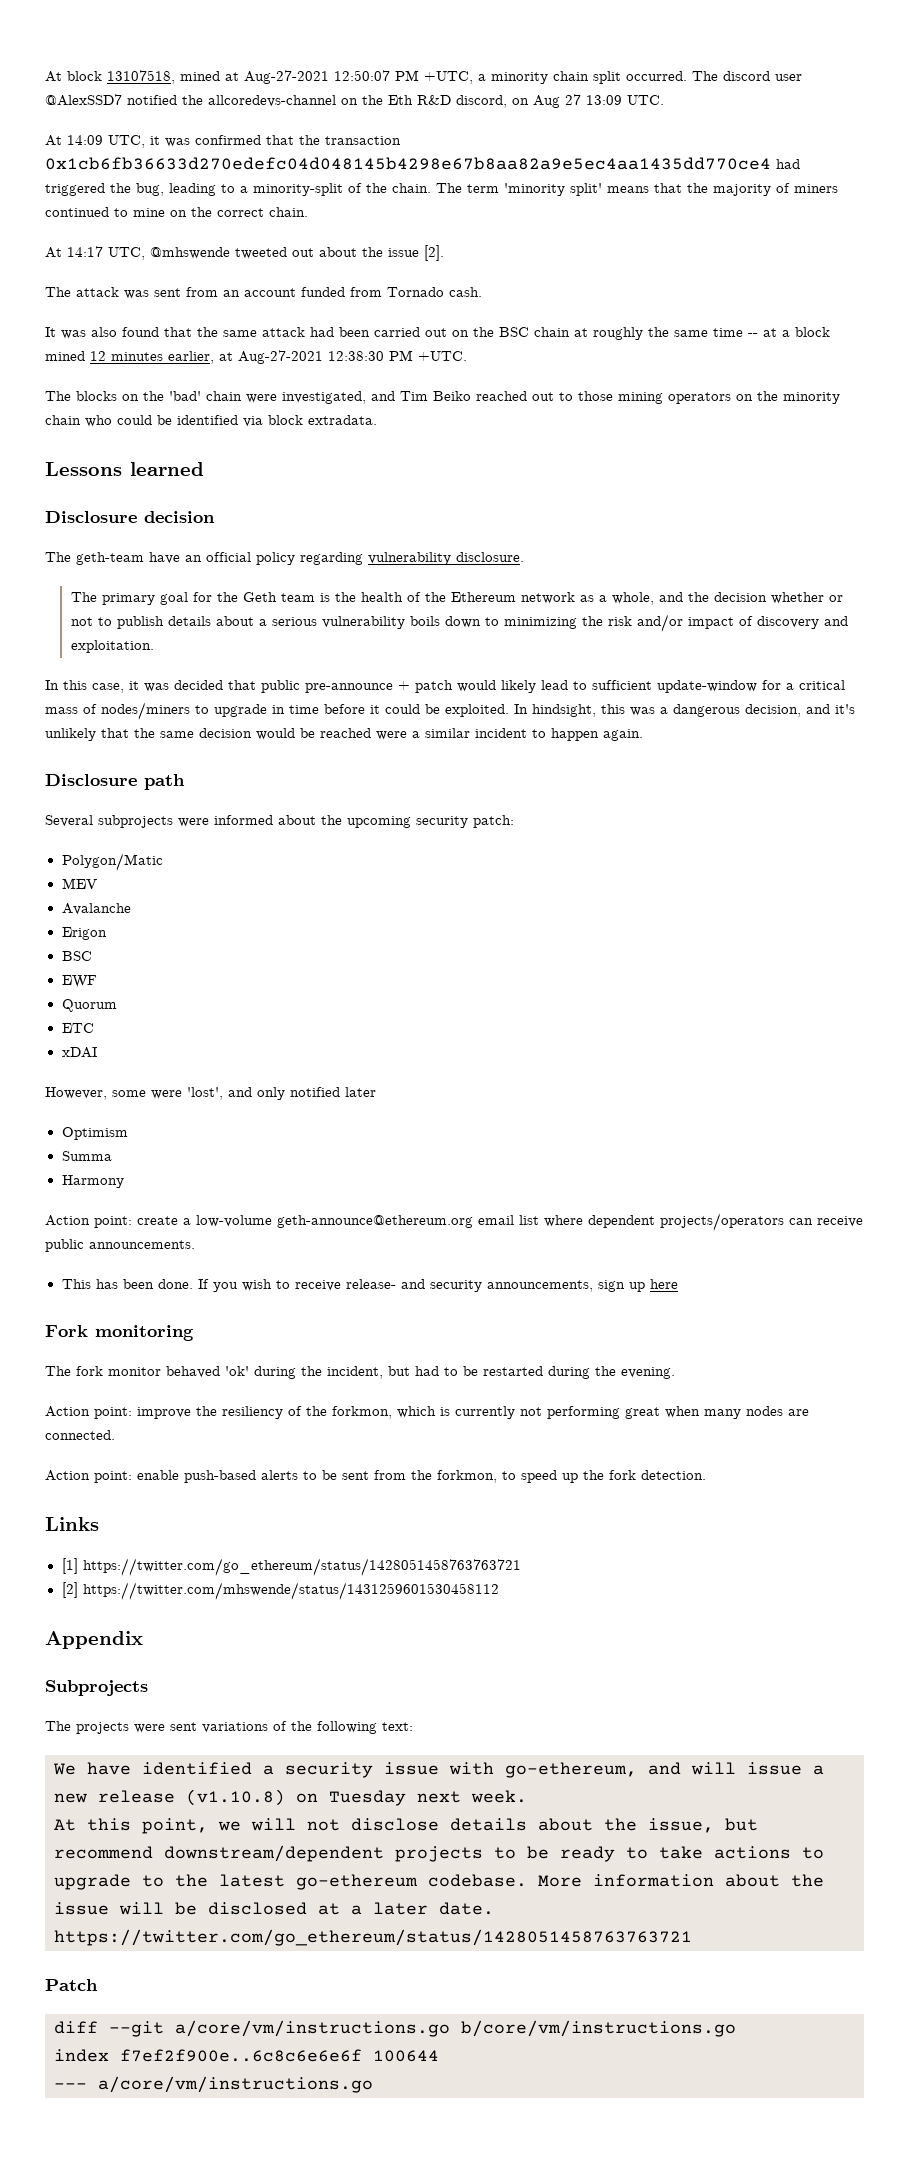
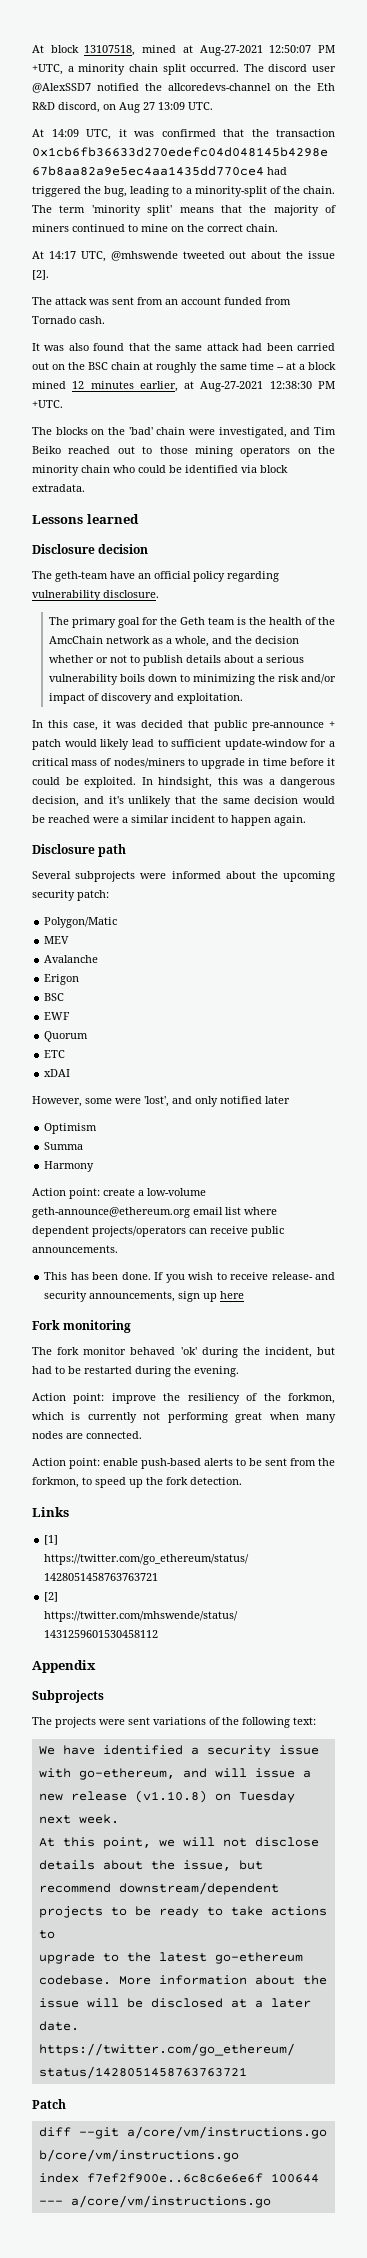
- The primary goal for the Geth team is the health of the Ethereum network as a whole, and the decision whether or not to publish details about a serious vulnerability boils down to minimizing the risk and/or impact of discovery and exploitation.
+ The primary goal for the Geth team is the health of the AmcChain network as a whole, and the decision whether or not to publish details about a serious vulnerability boils down to minimizing the risk and/or impact of discovery and exploitation.

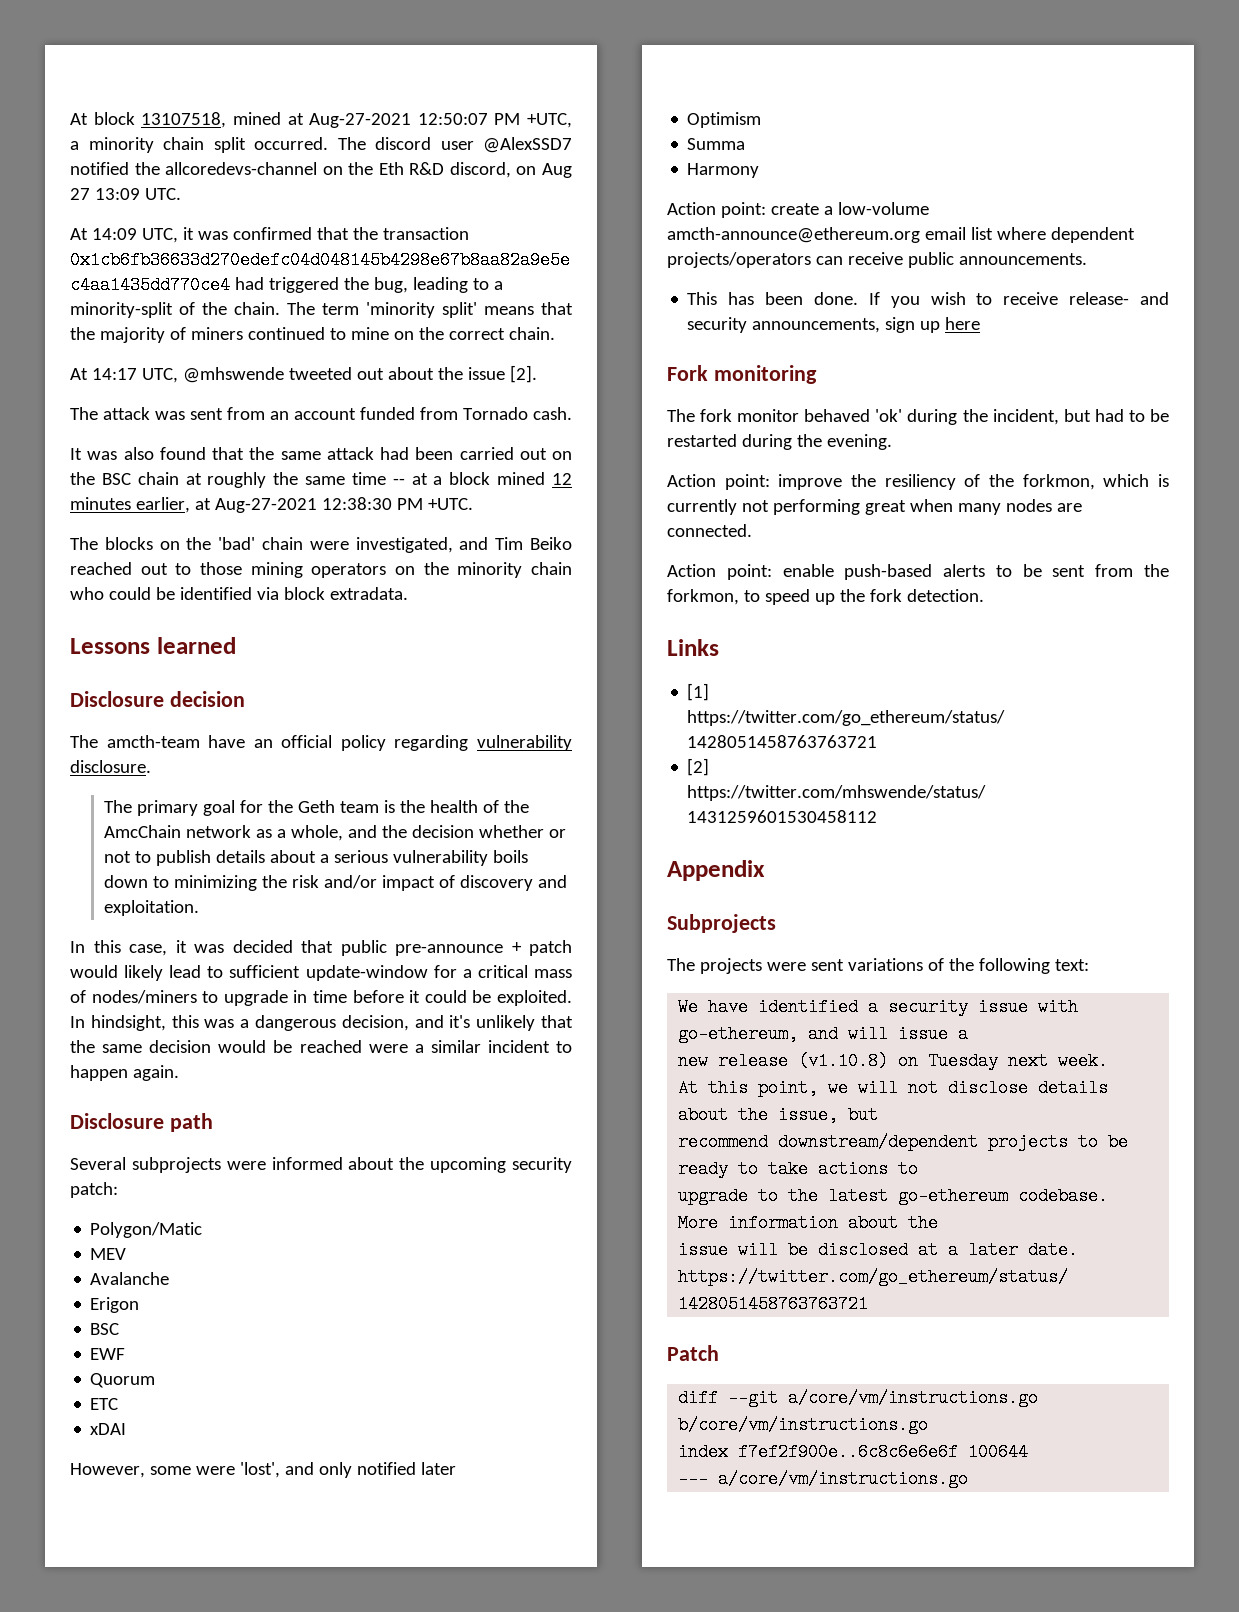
- The geth-team have an official policy regarding vulnerability disclosure.
+ The amcth-team have an official policy regarding vulnerability disclosure.
- Action point: create a low-volume geth-announce@ethereum.org email list where dependent projects/operators can receive public announcements.
+ Action point: create a low-volume amcth-announce@ethereum.org email list where dependent projects/operators can receive public announcements.

